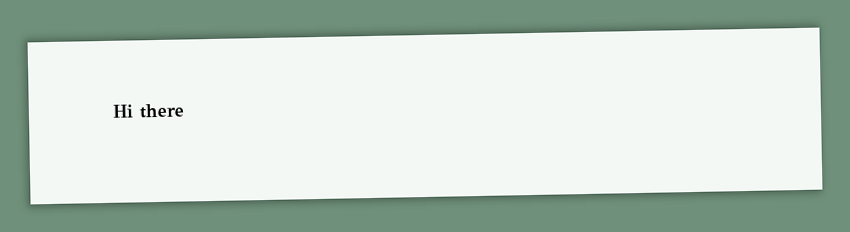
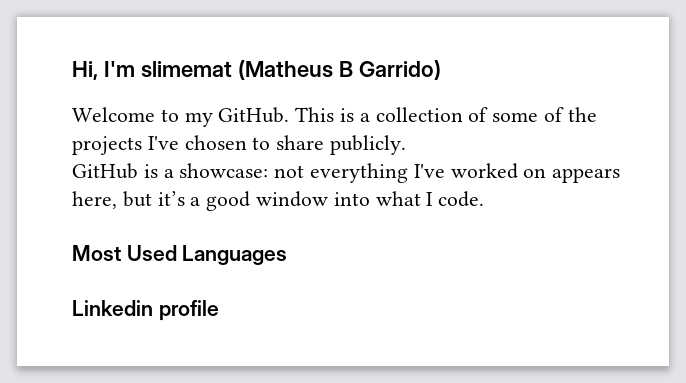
- Hi there
+ Hi, I'm slimemat (Matheus B Garrido)
+ Welcome to my GitHub. This is a collection of some of the projects I've chosen to share publicly.
+ GitHub is a showcase: not everything I've worked on appears here, but it’s a good window into what I code.
+ Most Used Languages
+ Linkedin profile

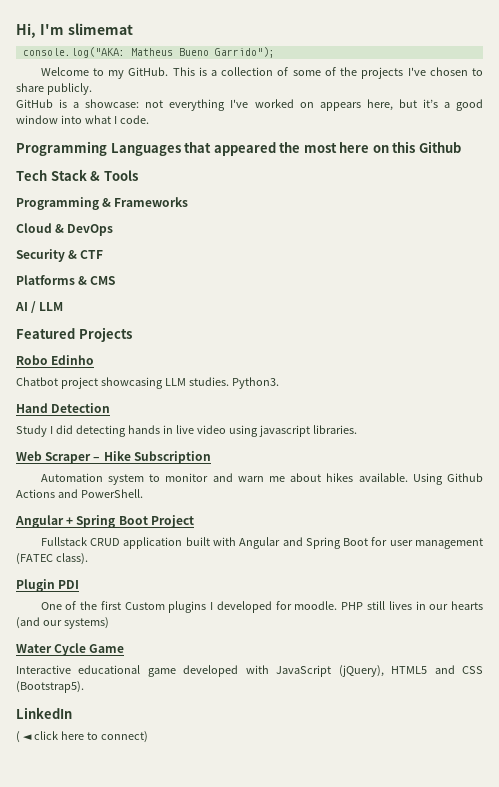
- Hi, I'm slimemat (Matheus B Garrido)
+ Hi, I'm slimemat
+ console.log("AKA: Matheus Bueno Garrido");
- Most Used Languages
- Linkedin profile
+ Programming Languages that appeared the most here on this Github
+ Tech Stack & Tools
+ Programming & Frameworks
+ Cloud & DevOps
+ Security & CTF
+ Platforms & CMS
+ AI / LLM
+ Featured Projects
+ Robo Edinho
+ Chatbot project showcasing LLM studies. Python3.
+ Hand Detection
+ Study I did detecting hands in live video using javascript libraries.
+ Web Scraper – Hike Subscription
+ Automation system to monitor and warn me about hikes available. Using Github Actions and PowerShell.
+ Angular + Spring Boot Project
+ Fullstack CRUD application built with Angular and Spring Boot for user management (FATEC class).
+ Plugin PDI
+ One of the first Custom plugins I developed for moodle. PHP still lives in our hearts (and our systems)
+ Water Cycle Game
+ Interactive educational game developed with JavaScript (jQuery), HTML5 and CSS (Bootstrap5).
+ LinkedIn
+ ( ◄ click here to connect)

